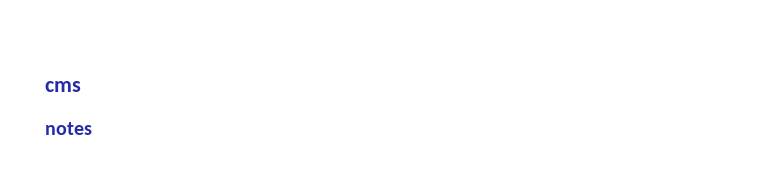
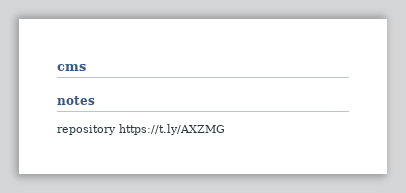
+ repository https://t.ly/AXZMG

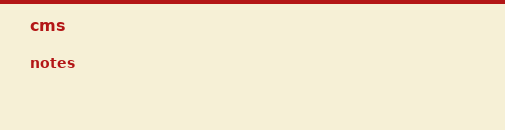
- repository https://t.ly/AXZMG

